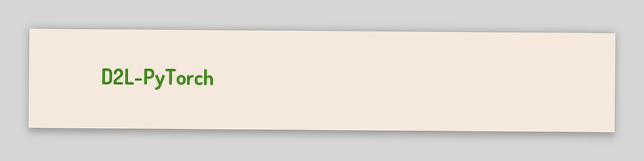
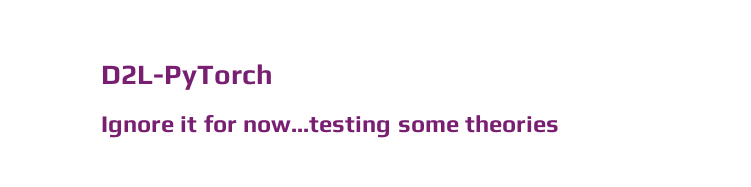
+ Ignore it for now...testing some theories

